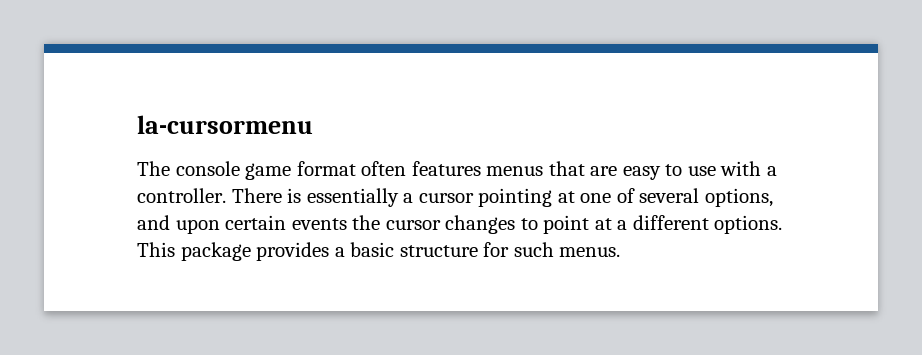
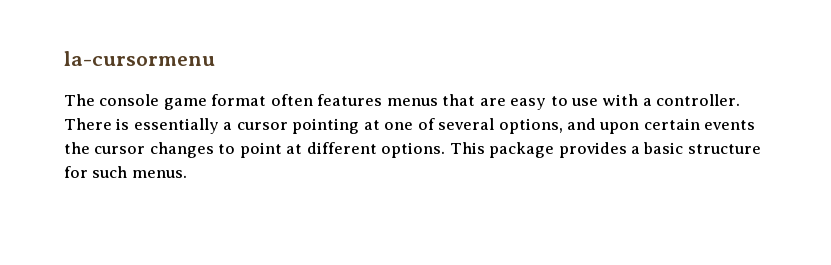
- There is essentially a cursor pointing at one of several options, and upon certain events the cursor changes to point at a different options.
+ There is essentially a cursor pointing at one of several options, and upon certain events the cursor changes to point at different options.

